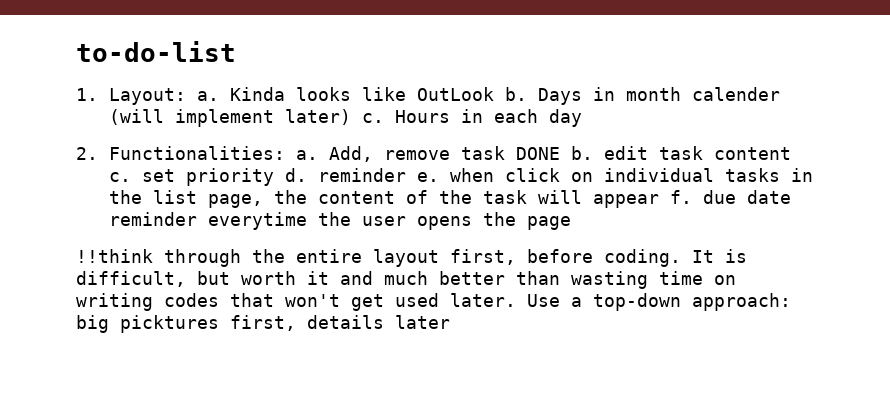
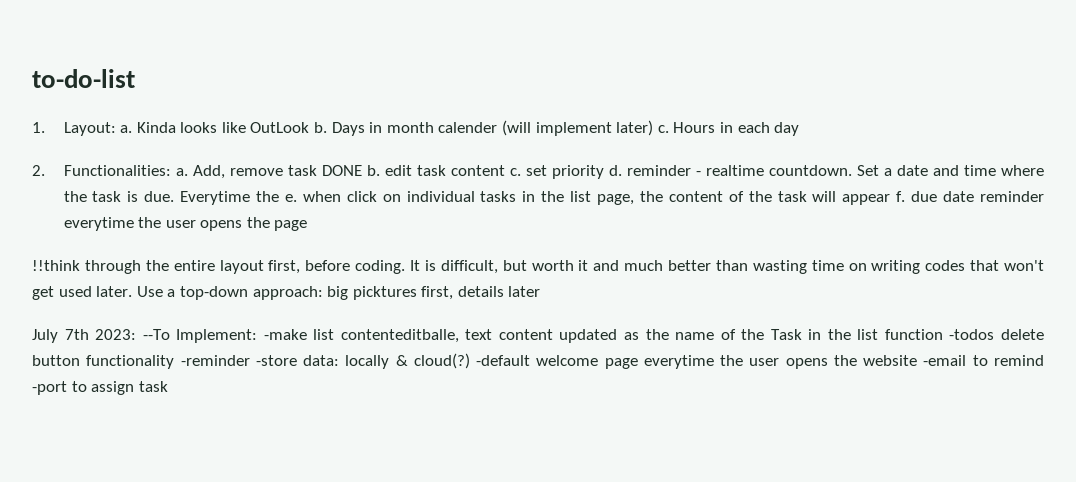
- Add, remove task DONE b. edit task content c. set priority d. reminder e. when click on individual tasks in the list page, the content of the task will appear f. due date reminder everytime the user opens the page
+ Add, remove task DONE b. edit task content c. set priority d. reminder - realtime countdown. Set a date and time where the task is due. Everytime the e. when click on individual tasks in the list page, the content of the task will appear f. due date reminder everytime the user opens the page
+ July 7th 2023: --To Implement: -make list contenteditballe, text content updated as the name of the Task in the list function -todos delete button functionality -reminder -store data: locally & cloud(?) -default welcome page everytime the user opens the website -email to remind -port to assign task

